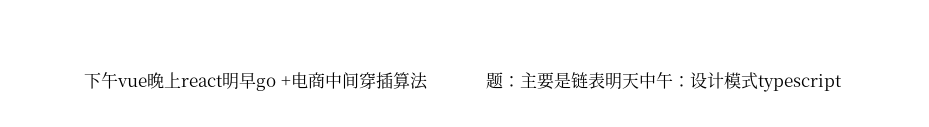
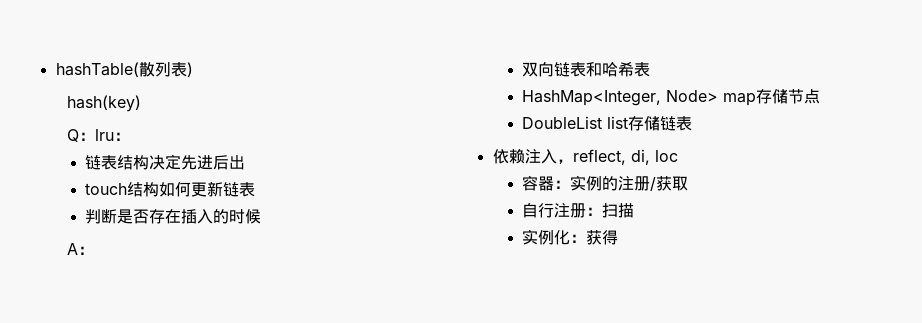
- 下午vue晚上react明早go +电商中间穿插算法题：主要是链表明天中午：设计模式typescript
+ hashTable(散列表)
+ hash(key)
+ Q：lru：
+ 链表结构决定先进后出
+ touch结构如何更新链表
+ 判断是否存在插入的时候
+ A：
+ 双向链表和哈希表
+ HashMap<Integer, Node> map存储节点
+ DoubleList list存储链表
+ 依赖注入，reflect, di, loc
+ 容器：实例的注册/获取
+ 自行注册：扫描
+ 实例化：获得

